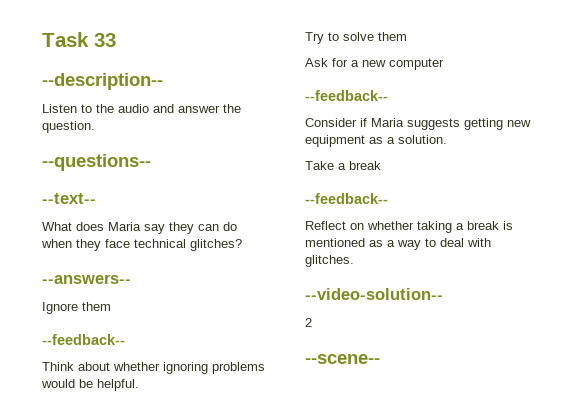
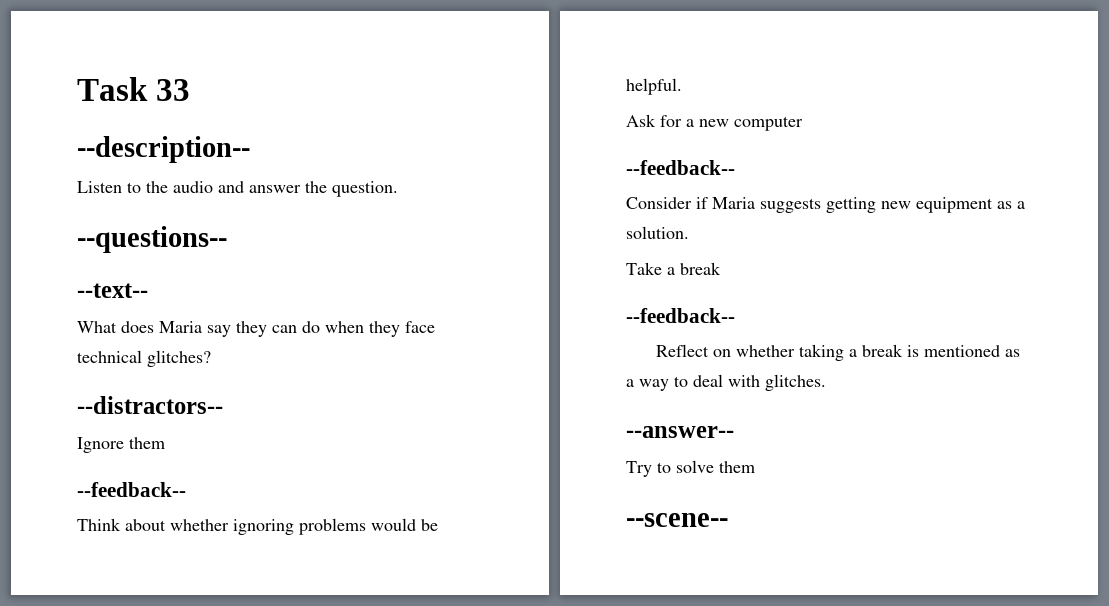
- --answers--
+ --distractors--
- Try to solve them
- --video-solution--
- 2
+ --answer--
+ Try to solve them

